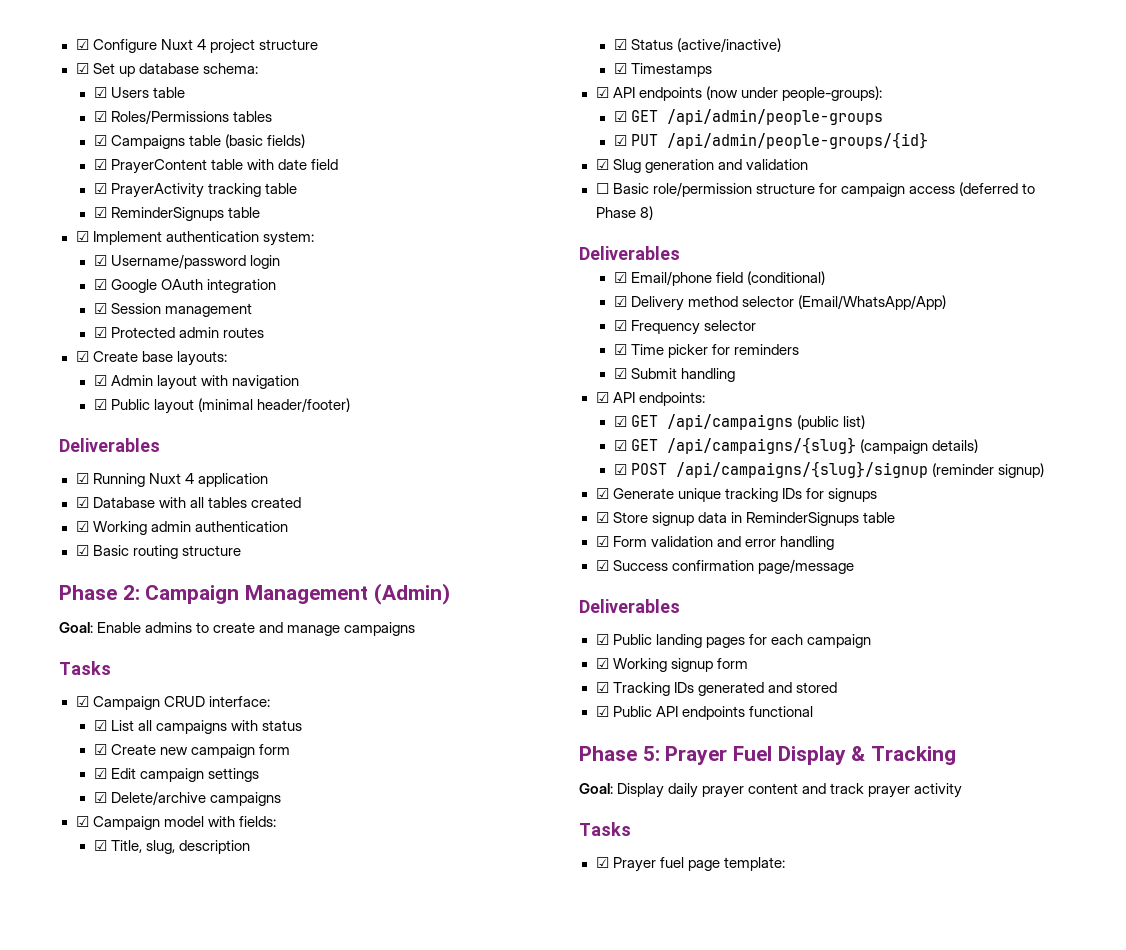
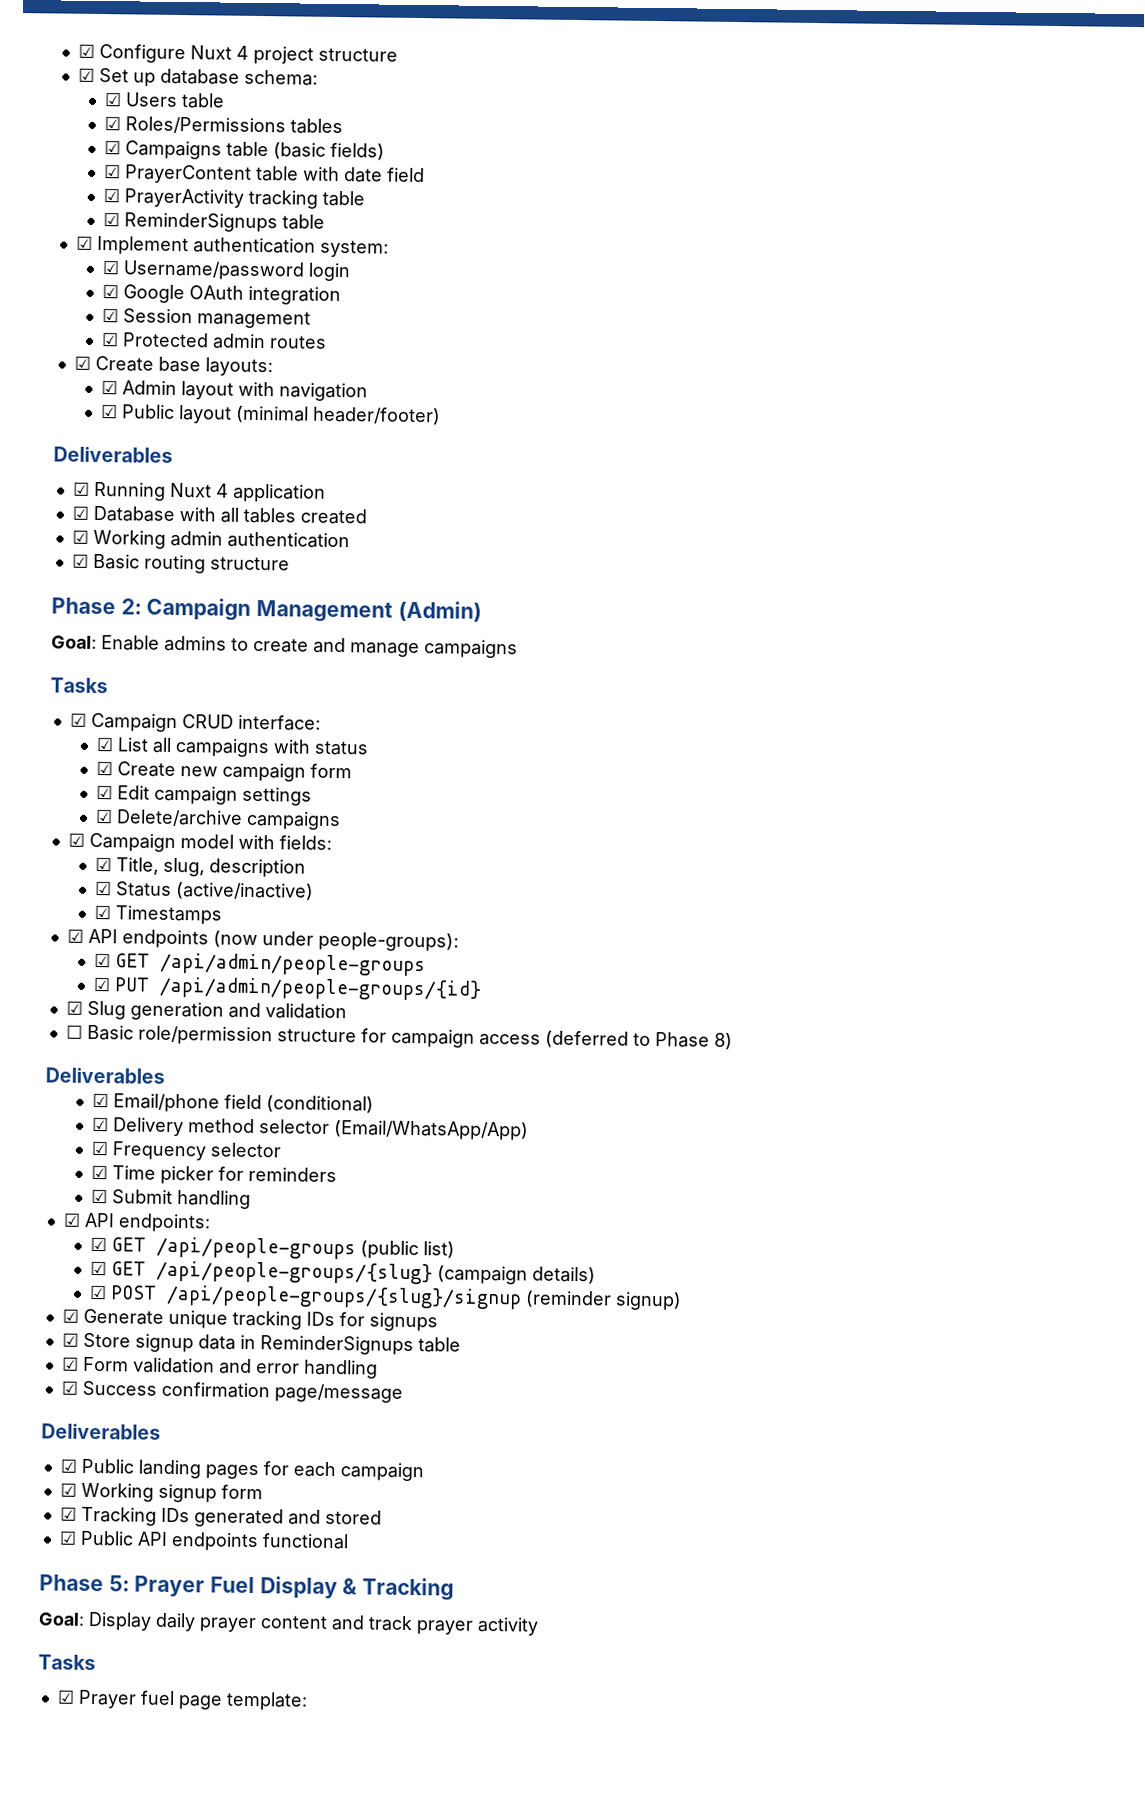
- ☑ GET /api/campaigns (public list)
+ ☑ GET /api/people-groups (public list)
- ☑ GET /api/campaigns/{slug} (campaign details)
+ ☑ GET /api/people-groups/{slug} (campaign details)
- ☑ POST /api/campaigns/{slug}/signup (reminder signup)
+ ☑ POST /api/people-groups/{slug}/signup (reminder signup)

